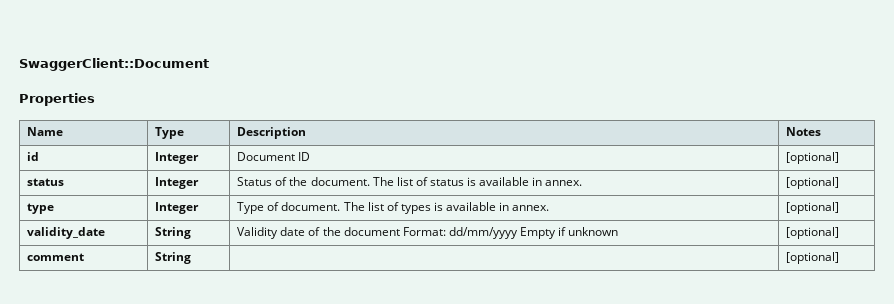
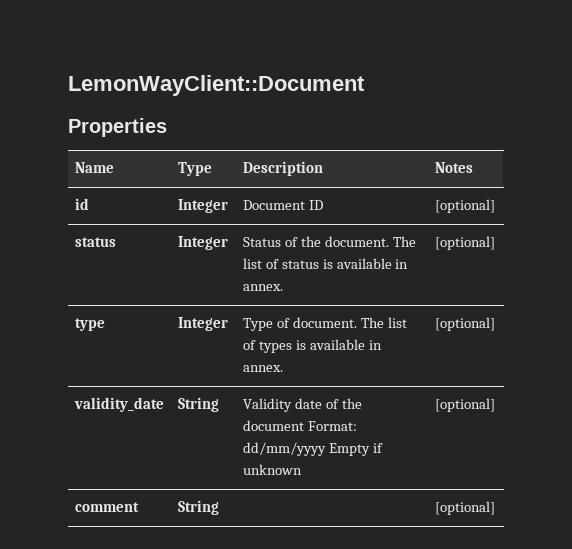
- SwaggerClient::Document
+ LemonWayClient::Document

